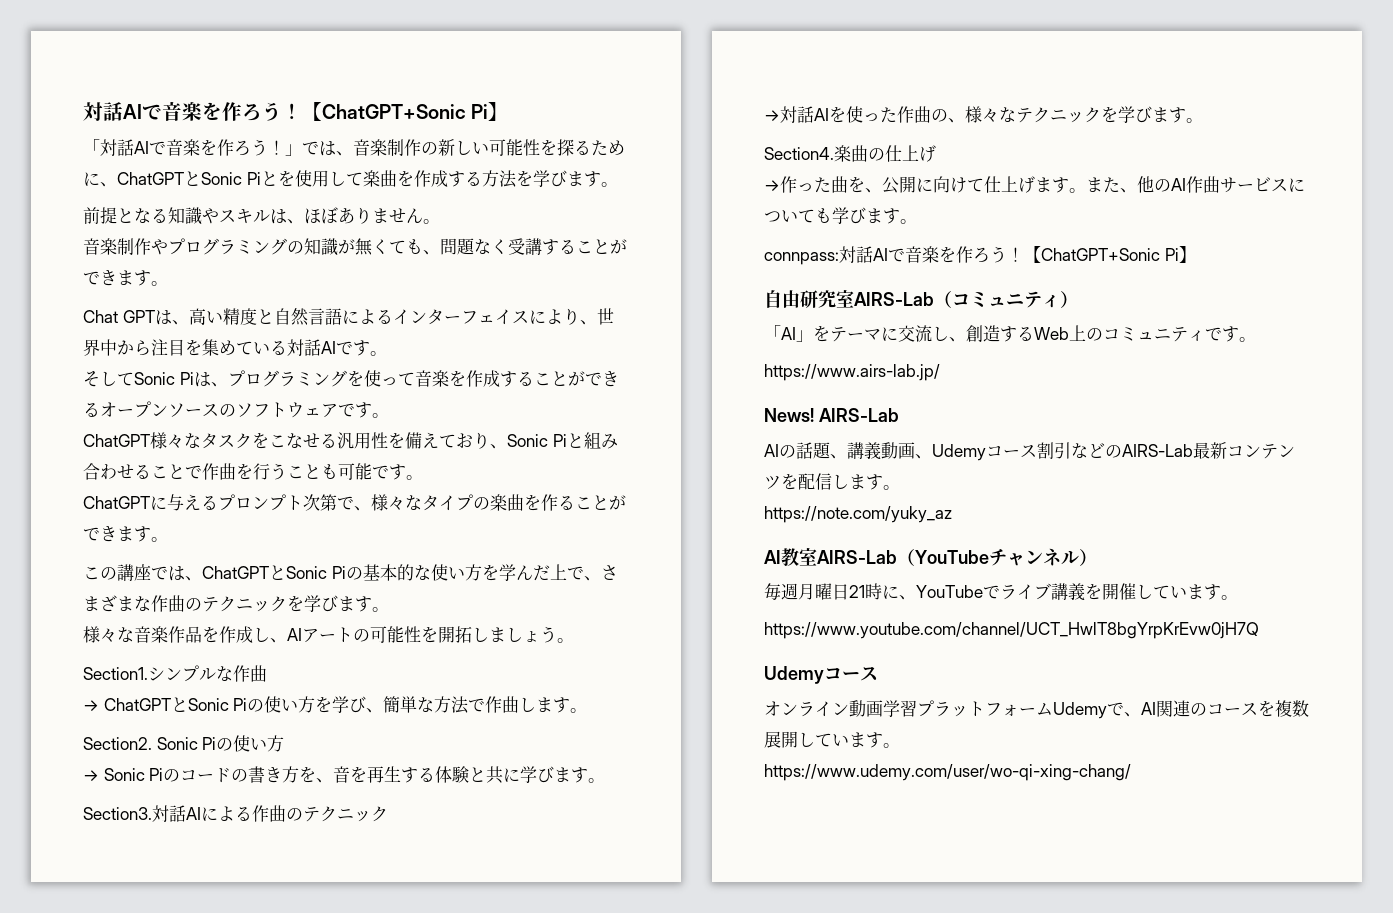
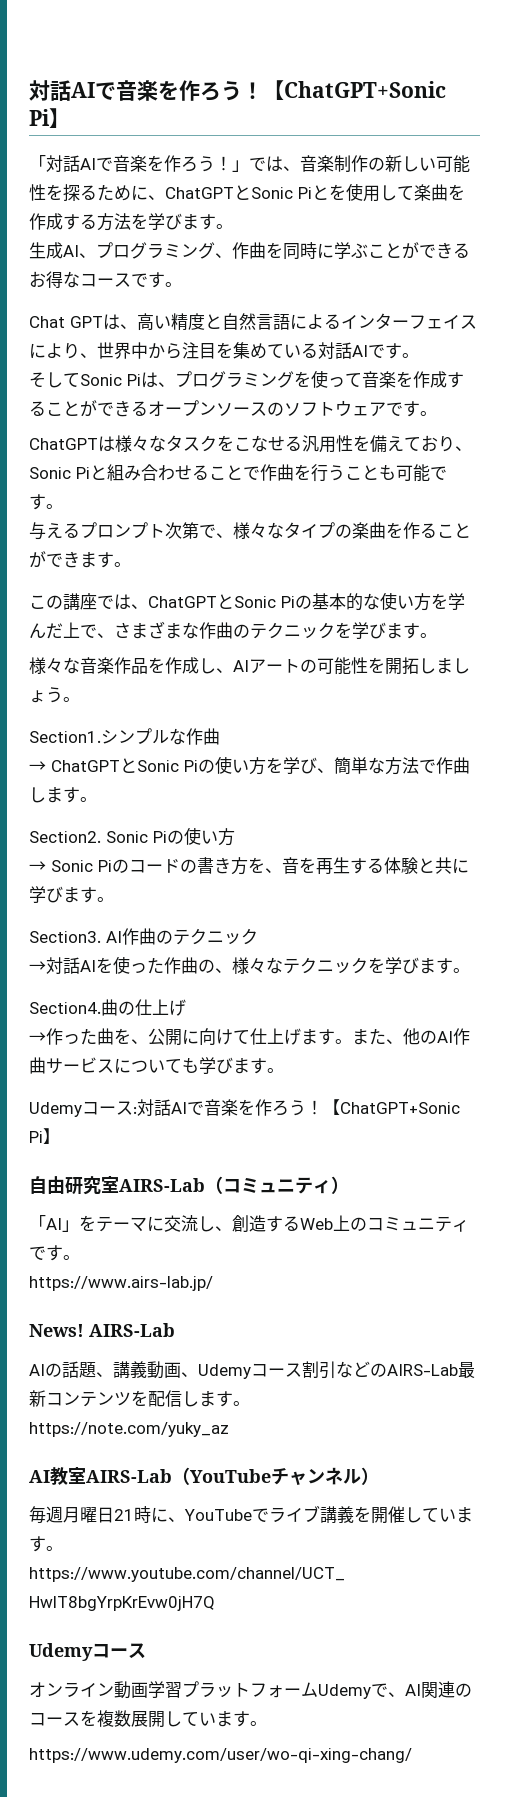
- 前提となる知識やスキルは、ほぼありません。
- 音楽制作やプログラミングの知識が無くても、問題なく受講することができます。
+ 生成AI、プログラミング、作曲を同時に学ぶことができるお得なコースです。
- ChatGPT様々なタスクをこなせる汎用性を備えており、Sonic Piと組み合わせることで作曲を行うことも可能です。
+ ChatGPTは様々なタスクをこなせる汎用性を備えており、Sonic Piと組み合わせることで作曲を行うことも可能です。
- ChatGPTに与えるプロンプト次第で、様々なタイプの楽曲を作ることができます。
+ 与えるプロンプト次第で、様々なタイプの楽曲を作ることができます。
- 対話AIによる作曲のテクニック
+ AI作曲のテクニック
- 楽曲の仕上げ
+ 曲の仕上げ
- connpass:対話AIで音楽を作ろう！
+ Udemyコース:対話AIで音楽を作ろう！

